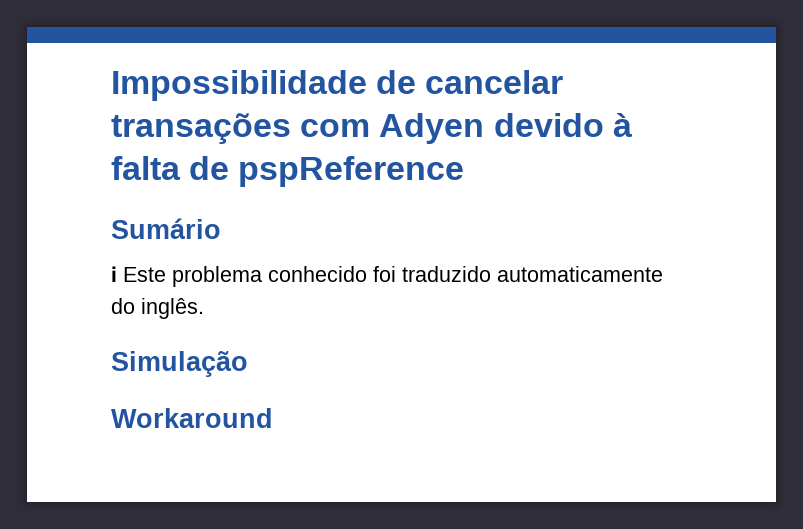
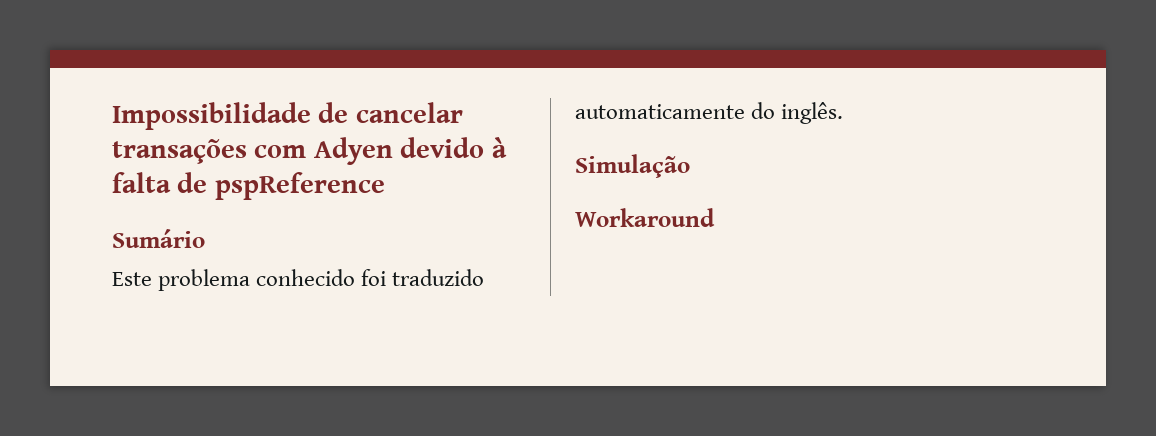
- ℹ Este problema conhecido foi traduzido automaticamente do inglês.
+ Este problema conhecido foi traduzido automaticamente do inglês.

